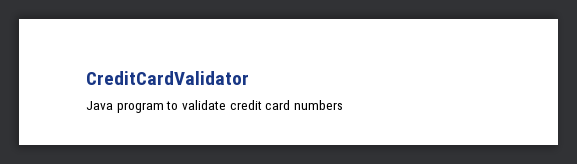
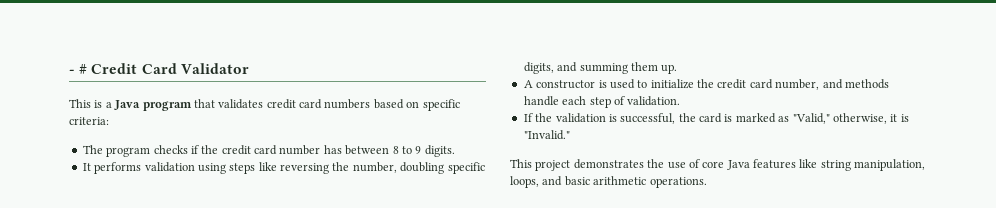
- CreditCardValidator
- Java program to validate credit card numbers
+ - # Credit Card Validator
+ This is a Java program that validates credit card numbers based on specific criteria:
+ The program checks if the credit card number has between 8 to 9 digits.
+ It performs validation using steps like reversing the number, doubling specific digits, and summing them up.
+ A constructor is used to initialize the credit card number, and methods handle each step of validation.
+ If the validation is successful, the card is marked as "Valid," otherwise, it is "Invalid."
+ This project demonstrates the use of core Java features like string manipulation, loops, and basic arithmetic operations.

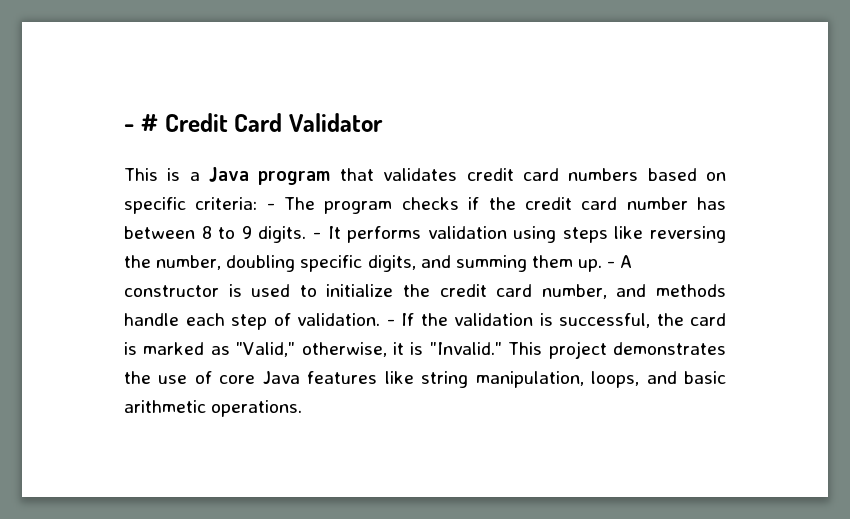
- This is a Java program that validates credit card numbers based on specific criteria:
- The program checks if the credit card number has between 8 to 9 digits.
- It performs validation using steps like reversing the number, doubling specific digits, and summing them up.
- A constructor is used to initialize the credit card number, and methods handle each step of validation.
- If the validation is successful, the card is marked as "Valid," otherwise, it is "Invalid."
- This project demonstrates the use of core Java features like string manipulation, loops, and basic arithmetic operations.
+ This is a Java program that validates credit card numbers based on specific criteria: - The program checks if the credit card number has between 8 to 9 digits. - It performs validation using steps like reversing the number, doubling specific digits, and summing them up. - A constructor is used to initialize the credit card number, and methods handle each step of validation. - If the validation is successful, the card is marked as "Valid," otherwise, it is "Invalid." This project demonstrates the use of core Java features like string manipulation, loops, and basic arithmetic operations.

